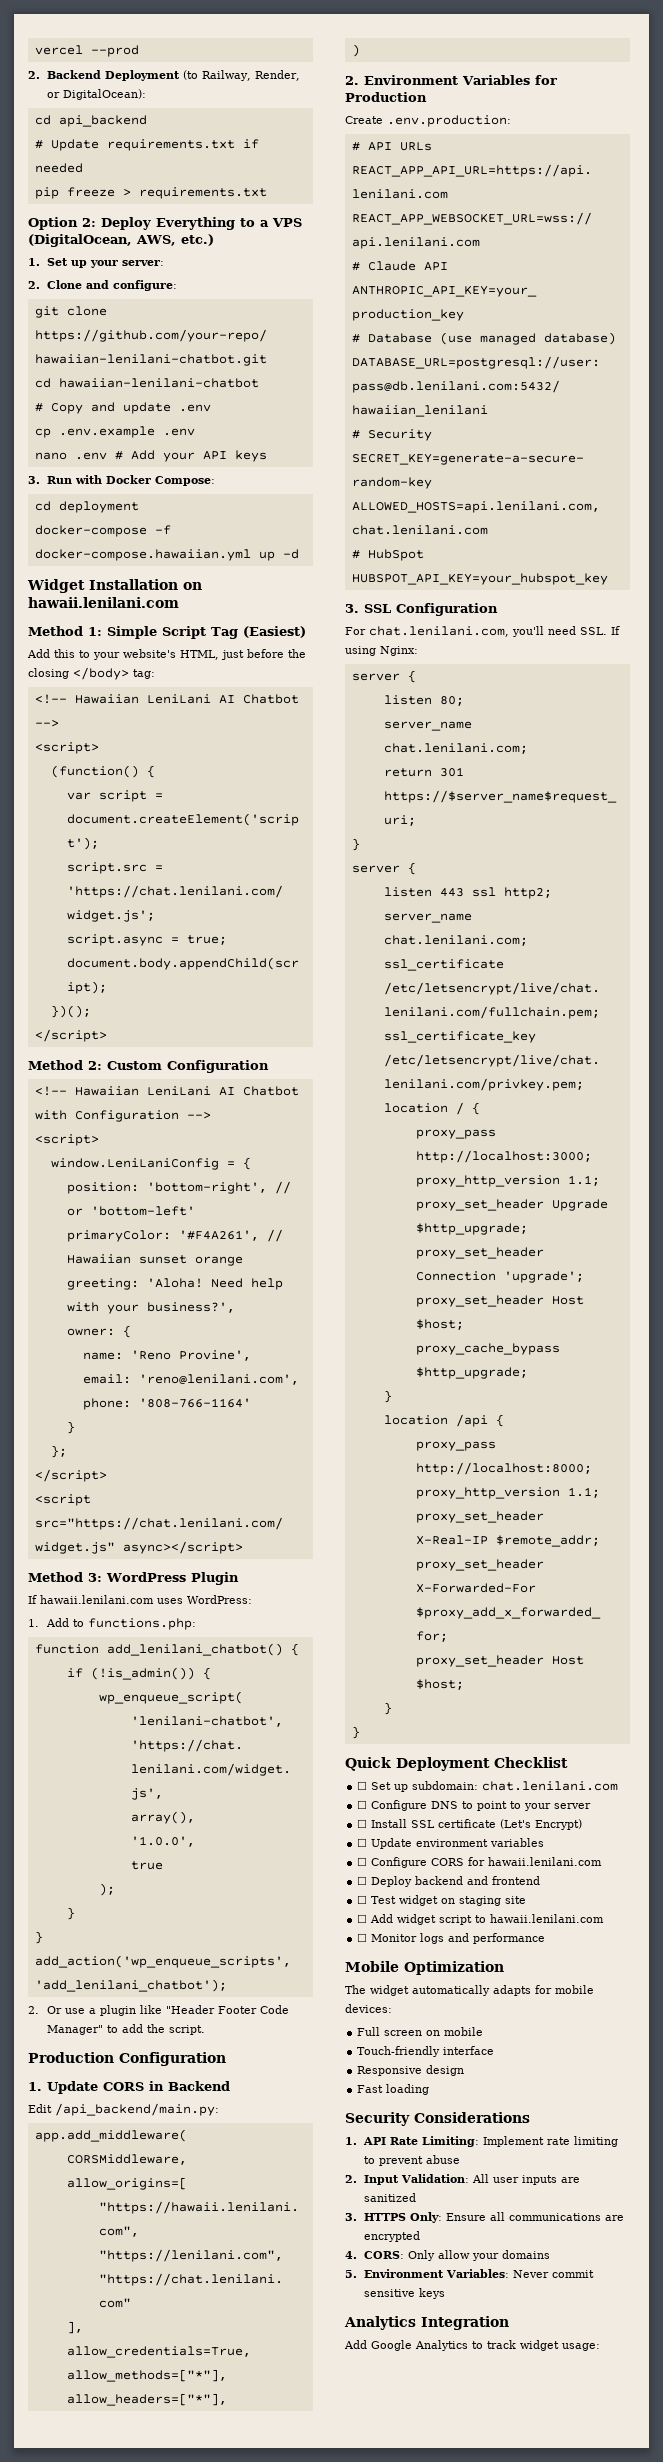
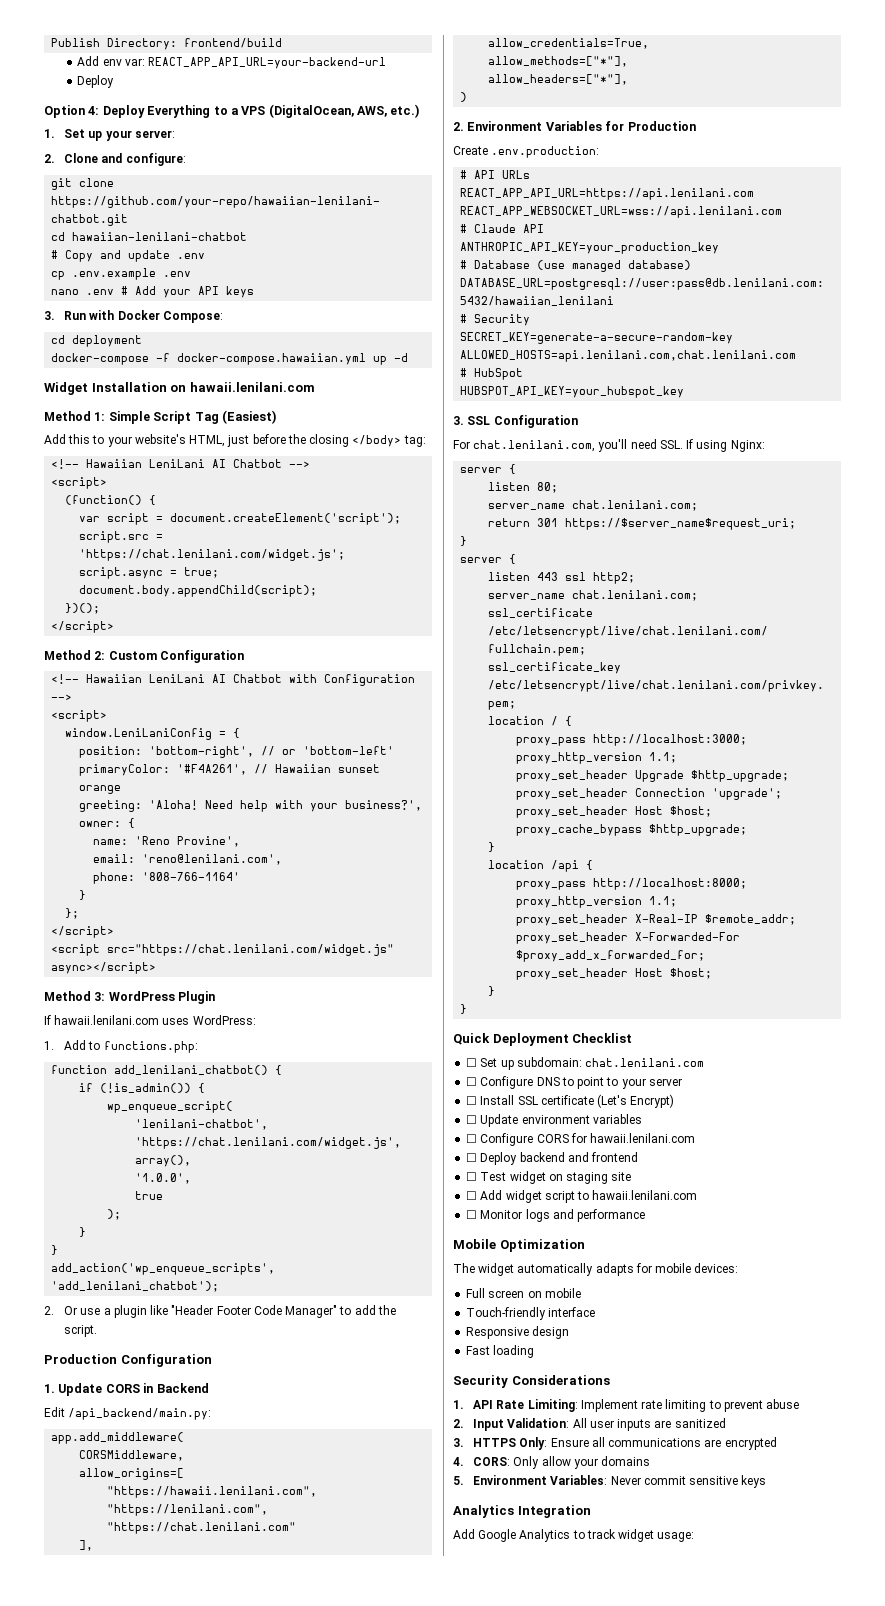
- vercel --prod
- 2. Backend Deployment (to Railway, Render, or DigitalOcean):
- cd api_backend
- # Update requirements.txt if needed
- pip freeze > requirements.txt
+ Publish Directory: frontend/build
+ Add env var: REACT_APP_API_URL=your-backend-url
+ Deploy
- Option 2: Deploy Everything to a VPS (DigitalOcean, AWS, etc.)
+ Option 4: Deploy Everything to a VPS (DigitalOcean, AWS, etc.)

